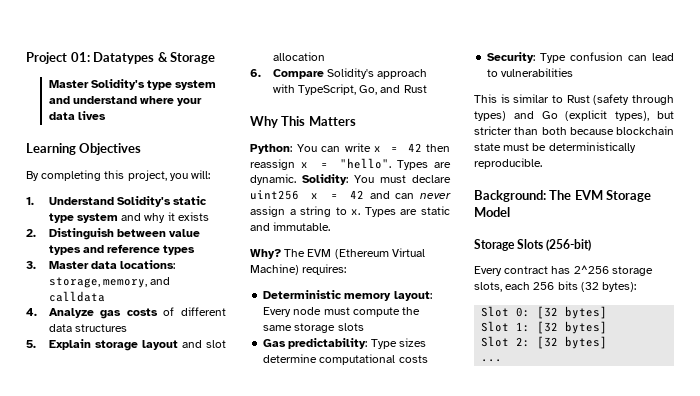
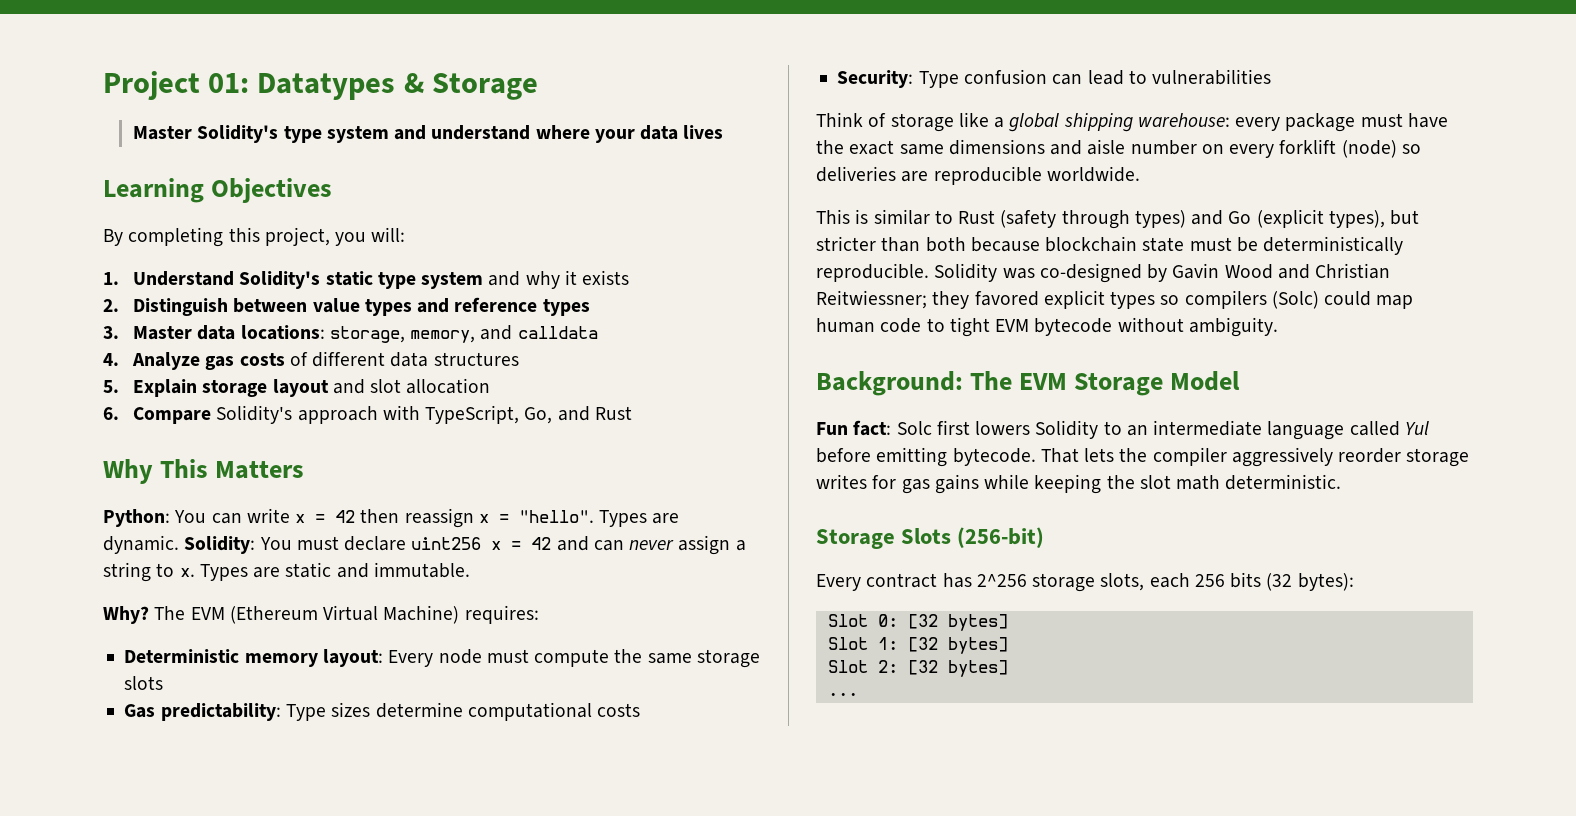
+ Think of storage like a global shipping warehouse: every package must have the exact same dimensions and aisle number on every forklift (node) so deliveries are reproducible worldwide.
+ Solidity was co-designed by Gavin Wood and Christian Reitwiessner; they favored explicit types so compilers (Solc) could map human code to tight EVM bytecode without ambiguity.
+ Fun fact: Solc first lowers Solidity to an intermediate language called Yul before emitting bytecode. That lets the compiler aggressively reorder storage writes for gas gains while keeping the slot math deterministic.

